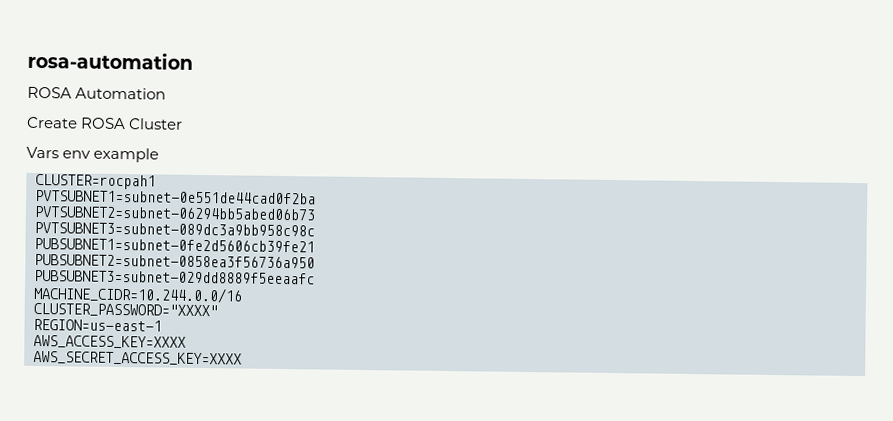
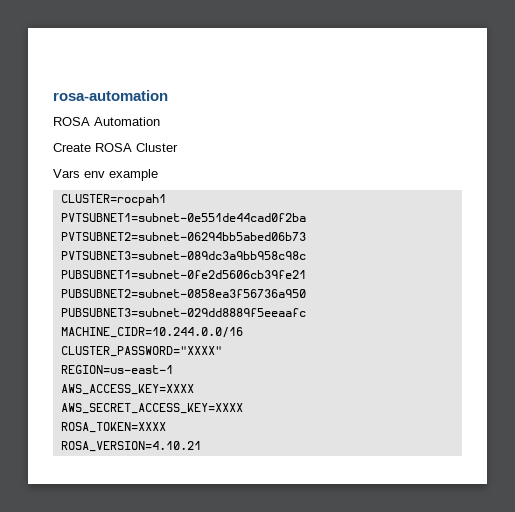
+ ROSA_TOKEN=XXXX
+ ROSA_VERSION=4.10.21

